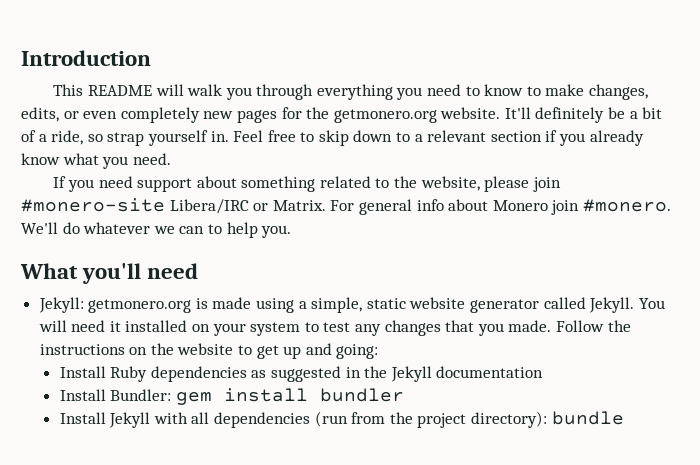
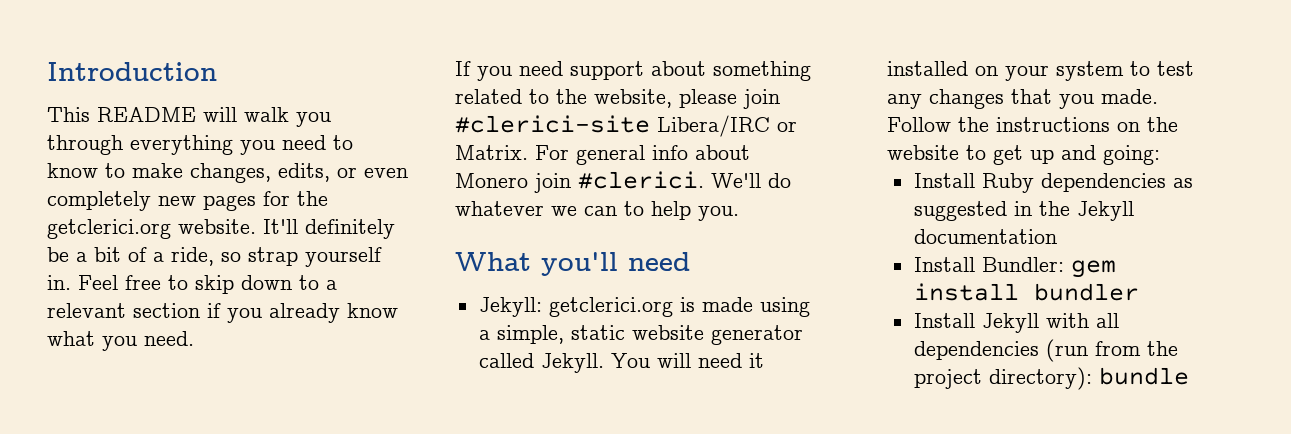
- This README will walk you through everything you need to know to make changes, edits, or even completely new pages for the getmonero.org website.
+ This README will walk you through everything you need to know to make changes, edits, or even completely new pages for the getclerici.org website.
- If you need support about something related to the website, please join #monero-site Libera/IRC or Matrix.
+ If you need support about something related to the website, please join #clerici-site Libera/IRC or Matrix.
- For general info about Monero join #monero.
+ For general info about Monero join #clerici.
- Jekyll: getmonero.org is made using a simple, static website generator called Jekyll.
+ Jekyll: getclerici.org is made using a simple, static website generator called Jekyll.

